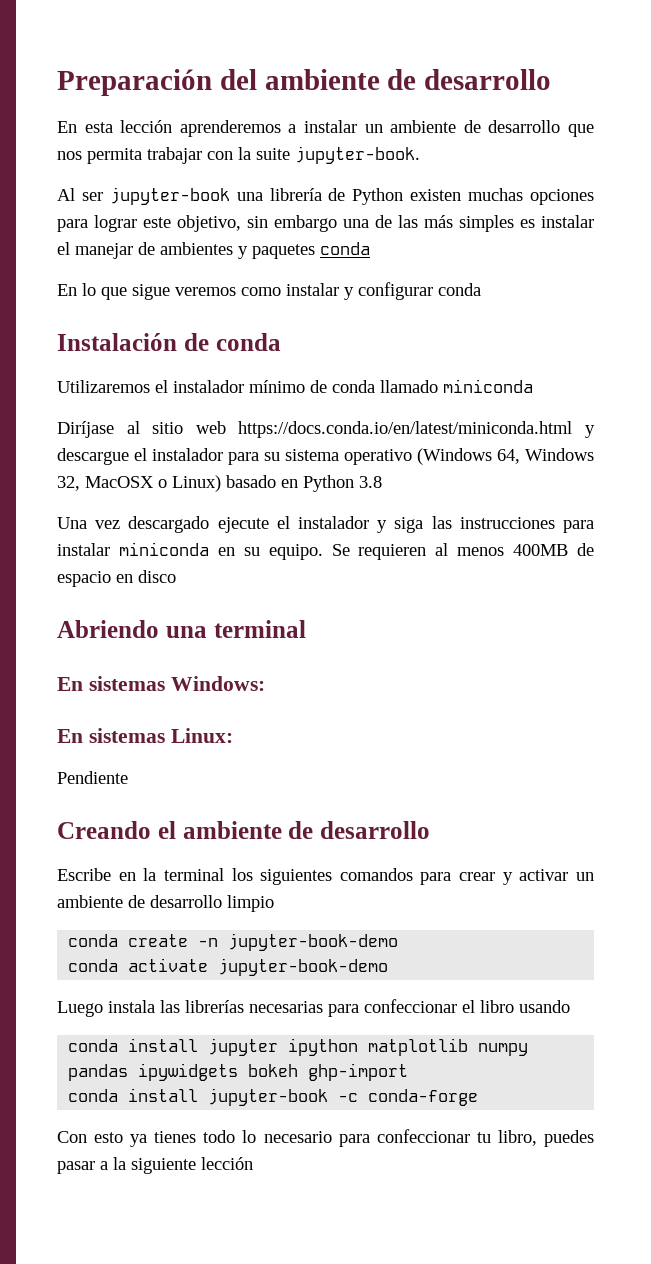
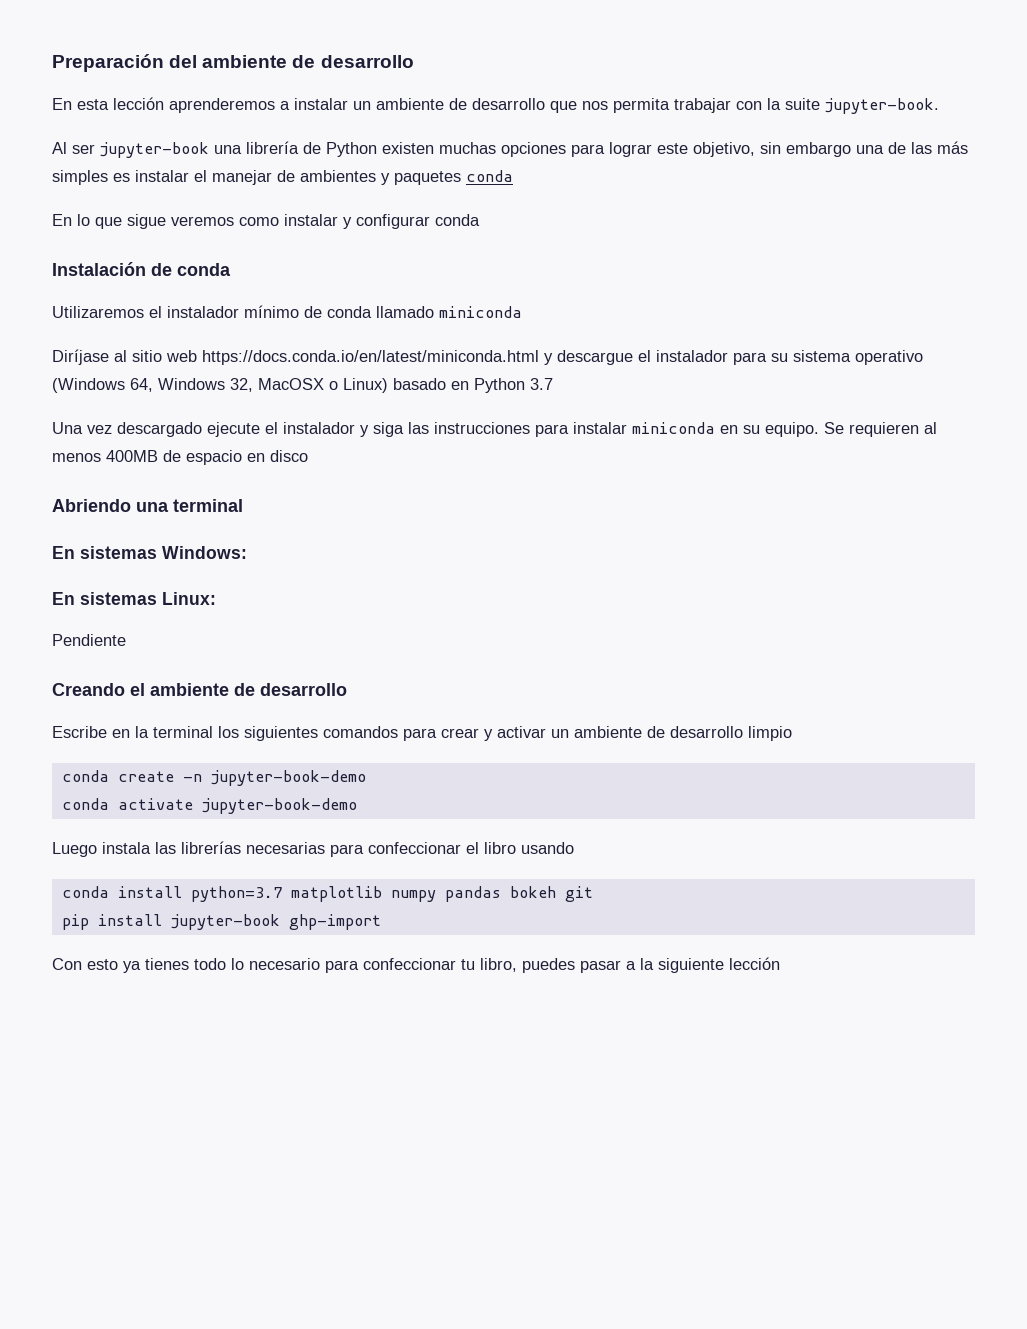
- Diríjase al sitio web https://docs.conda.io/en/latest/miniconda.html y descargue el instalador para su sistema operativo (Windows 64, Windows 32, MacOSX o Linux) basado en Python 3.8
+ Diríjase al sitio web https://docs.conda.io/en/latest/miniconda.html y descargue el instalador para su sistema operativo (Windows 64, Windows 32, MacOSX o Linux) basado en Python 3.7
- conda install jupyter ipython matplotlib numpy pandas ipywidgets bokeh ghp-import
- conda install jupyter-book -c conda-forge
+ conda install python=3.7 matplotlib numpy pandas bokeh git
+ pip install jupyter-book ghp-import

